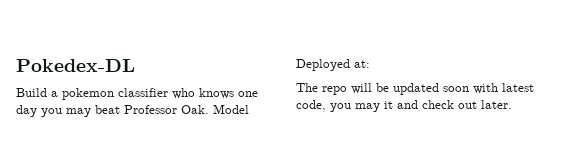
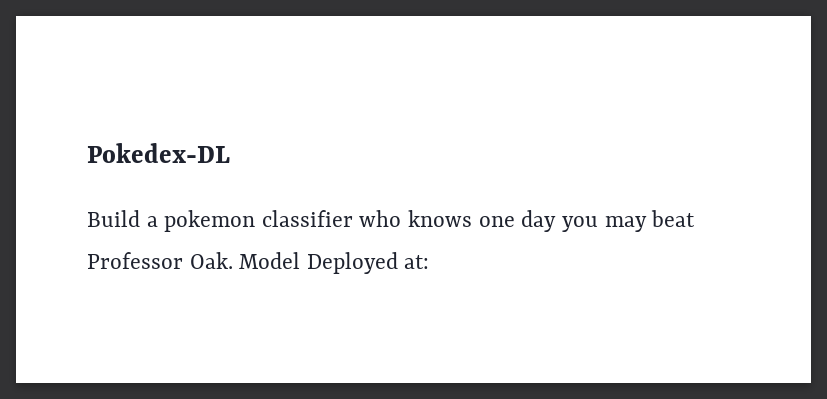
- The repo will be updated soon with latest code, you may it and check out later.

